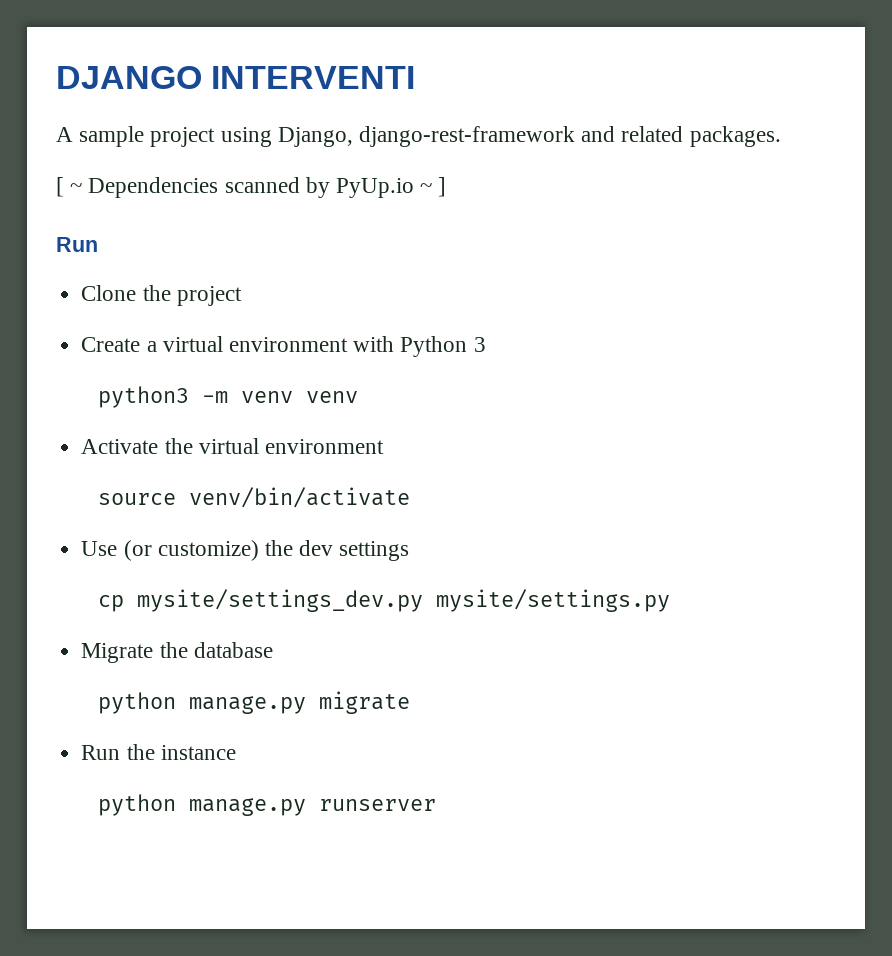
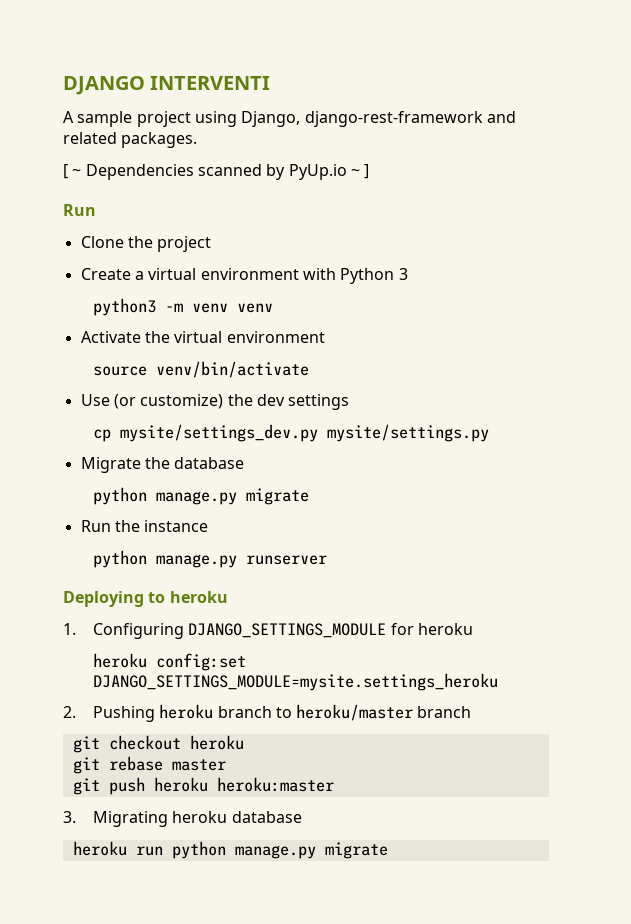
+ Deploying to heroku
+ 1. Configuring DJANGO_SETTINGS_MODULE for heroku
+ heroku config:set DJANGO_SETTINGS_MODULE=mysite.settings_heroku
+ 2. Pushing heroku branch to heroku/master branch
+ git checkout heroku
+ git rebase master
+ git push heroku heroku:master
+ 3. Migrating heroku database
+ heroku run python manage.py migrate

